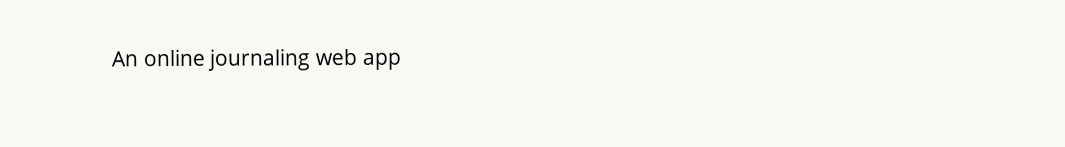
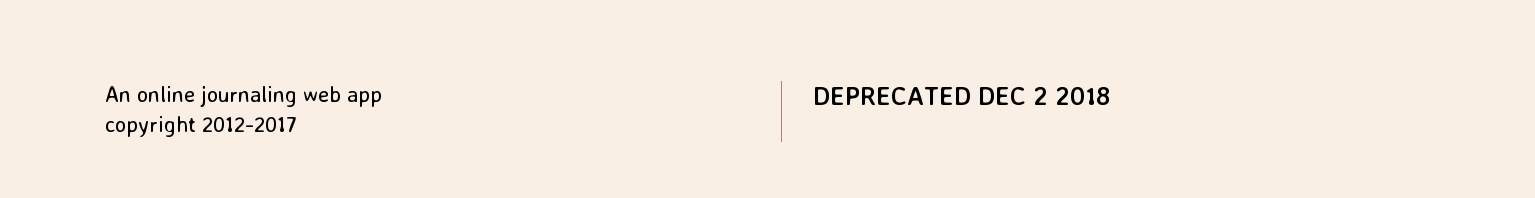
+ copyright 2012-2017
+ DEPRECATED DEC 2 2018

